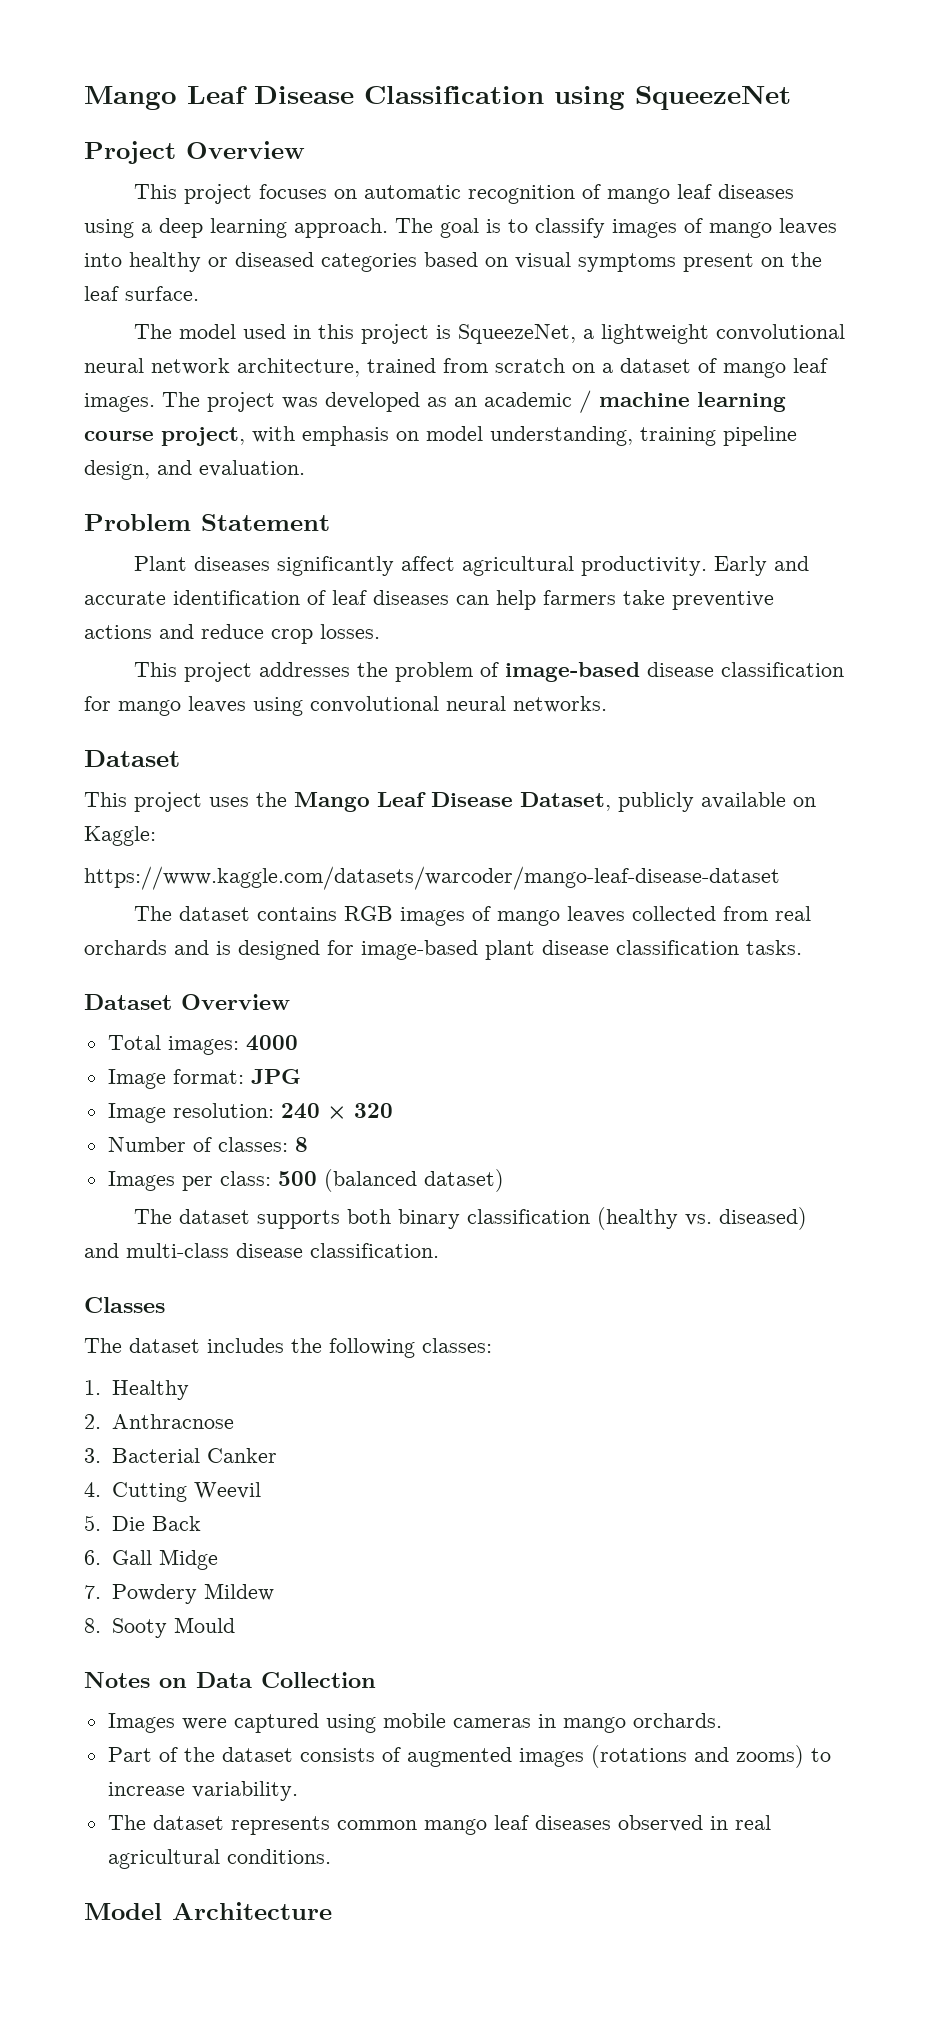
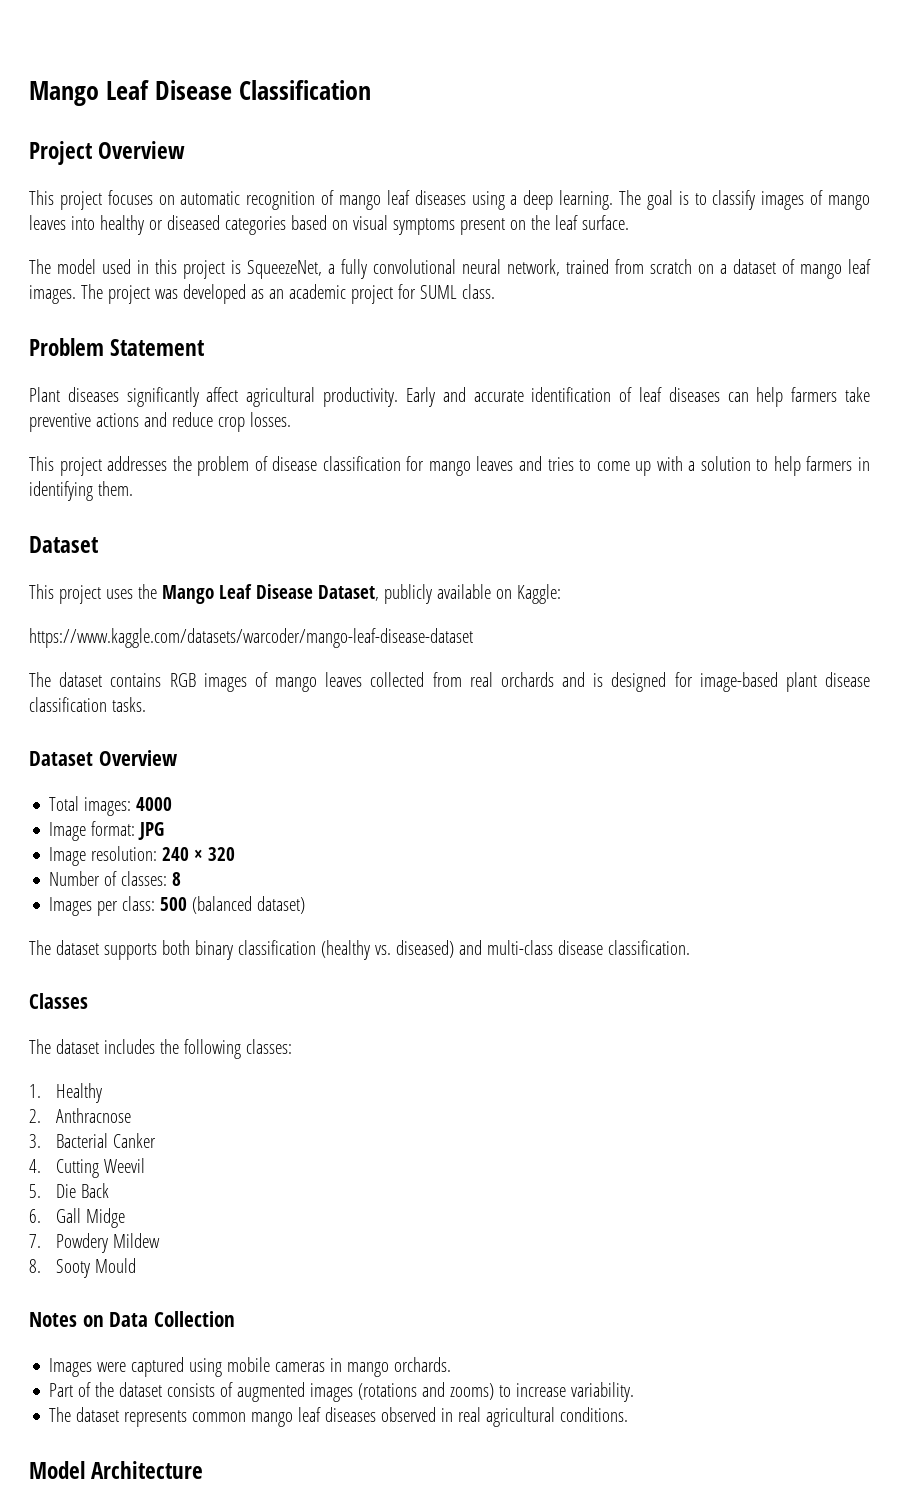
- Mango Leaf Disease Classification using SqueezeNet
+ Mango Leaf Disease Classification
- This project focuses on automatic recognition of mango leaf diseases using a deep learning approach.
+ This project focuses on automatic recognition of mango leaf diseases using a deep learning.
- The model used in this project is SqueezeNet, a lightweight convolutional neural network architecture, trained from scratch on a dataset of mango leaf images.
+ The model used in this project is SqueezeNet, a fully convolutional neural network, trained from scratch on a dataset of mango leaf images.
- The project was developed as an academic / machine learning course project, with emphasis on model understanding, training pipeline design, and evaluation.
+ The project was developed as an academic project for SUML class.
- This project addresses the problem of image-based disease classification for mango leaves using convolutional neural networks.
+ This project addresses the problem of disease classification for mango leaves and tries to come up with a solution to help farmers in identifying them.

